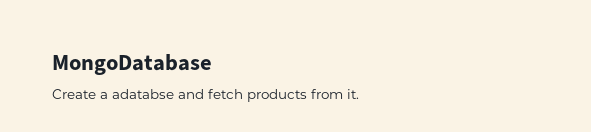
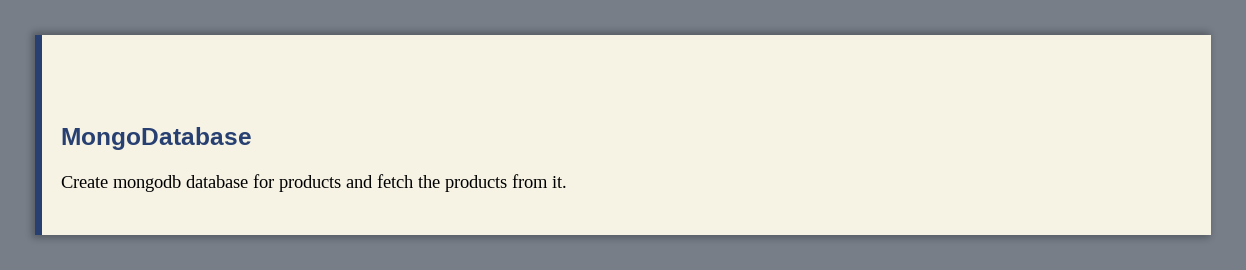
- Create a adatabse and fetch products from it.
+ Create mongodb database for products and fetch the products from it.

